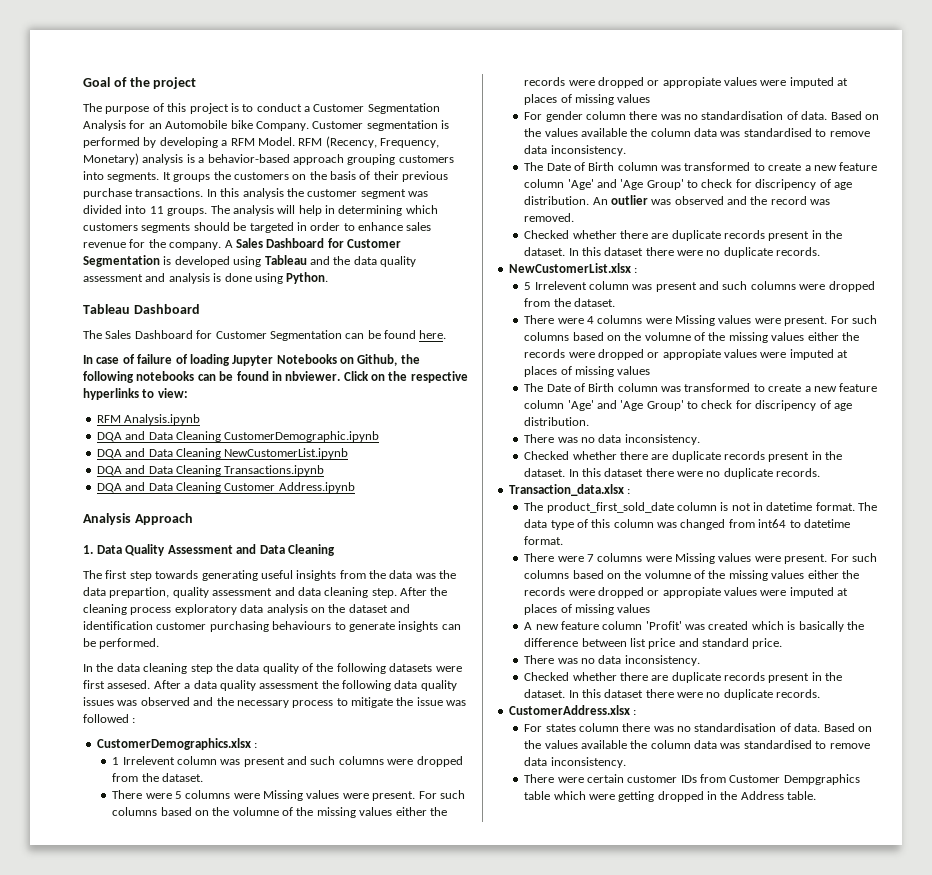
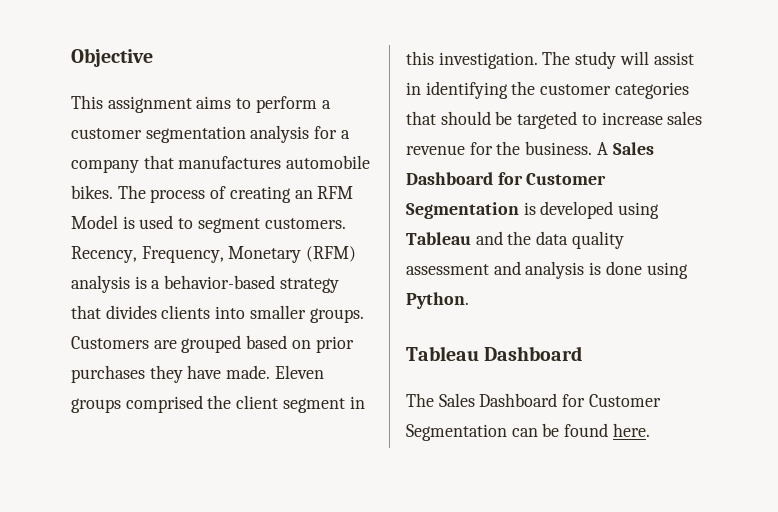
- Goal of the project
- The purpose of this project is to conduct a Customer Segmentation Analysis for an Automobile bike Company. Customer segmentation is performed by developing a RFM Model. RFM (Recency, Frequency, Monetary) analysis is a behavior-based approach grouping customers into segments. It groups the customers on the basis of their previous purchase transactions. In this analysis the customer segment was divided into 11 groups. The analysis will help in determining which customers segments should be targeted in order to enhance sales revenue for the company.
+ Objective
+ This assignment aims to perform a customer segmentation analysis for a company that manufactures automobile bikes. The process of creating an RFM Model is used to segment customers. Recency, Frequency, Monetary (RFM) analysis is a behavior-based strategy that divides clients into smaller groups. Customers are grouped based on prior purchases they have made. Eleven groups comprised the client segment in this investigation. The study will assist in identifying the customer categories that should be targeted to increase sales revenue for the business.
- In case of failure of loading Jupyter Notebooks on Github, the following notebooks can be found in nbviewer. Click on the respective hyperlinks to view:
- RFM Analysis.ipynb
- DQA and Data Cleaning CustomerDemographic.ipynb
- DQA and Data Cleaning NewCustomerList.ipynb
- DQA and Data Cleaning Transactions.ipynb
- DQA and Data Cleaning Customer Address.ipynb
- Analysis Approach
- 1. Data Quality Assessment and Data Cleaning
- The first step towards generating useful insights from the data was the data prepartion, quality assessment and data cleaning step. After the cleaning process exploratory data analysis on the dataset and identification customer purchasing behaviours to generate insights can be performed.
- In the data cleaning step the data quality of the following datasets were first assesed. After a data quality assessment the following data quality issues was observed and the necessary process to mitigate the issue was followed :
- CustomerDemographics.xlsx :
- 1 Irrelevent column was present and such columns were dropped from the dataset.
- There were 5 columns were Missing values were present. For such columns based on the volumne of the missing values either the records were dropped or appropiate values were imputed at places of missing values
- For gender column there was no standardisation of data. Based on the values available the column data was standardised to remove data inconsistency.
- The Date of Birth column was transformed to create a new feature column 'Age' and 'Age Group' to check for discripency of age distribution. An outlier was observed and the record was removed.
- Checked whether there are duplicate records present in the dataset. In this dataset there were no duplicate records.
- NewCustomerList.xlsx :
- 5 Irrelevent column was present and such columns were dropped from the dataset.
- There were 4 columns were Missing values were present. For such columns based on the volumne of the missing values either the records were dropped or appropiate values were imputed at places of missing values
- The Date of Birth column was transformed to create a new feature column 'Age' and 'Age Group' to check for discripency of age distribution.
- There was no data inconsistency.
- Checked whether there are duplicate records present in the dataset. In this dataset there were no duplicate records.
- Transaction_data.xlsx :
- The product_first_sold_date column is not in datetime format. The data type of this column was changed from int64 to datetime format.
- There were 7 columns were Missing values were present. For such columns based on the volumne of the missing values either the records were dropped or appropiate values were imputed at places of missing values
- A new feature column 'Profit' was created which is basically the difference between list price and standard price.
- There was no data inconsistency.
- Checked whether there are duplicate records present in the dataset. In this dataset there were no duplicate records.
- CustomerAddress.xlsx :
- For states column there was no standardisation of data. Based on the values available the column data was standardised to remove data inconsistency.
- There were certain customer IDs from Customer Dempgraphics table which were getting dropped in the Address table.

